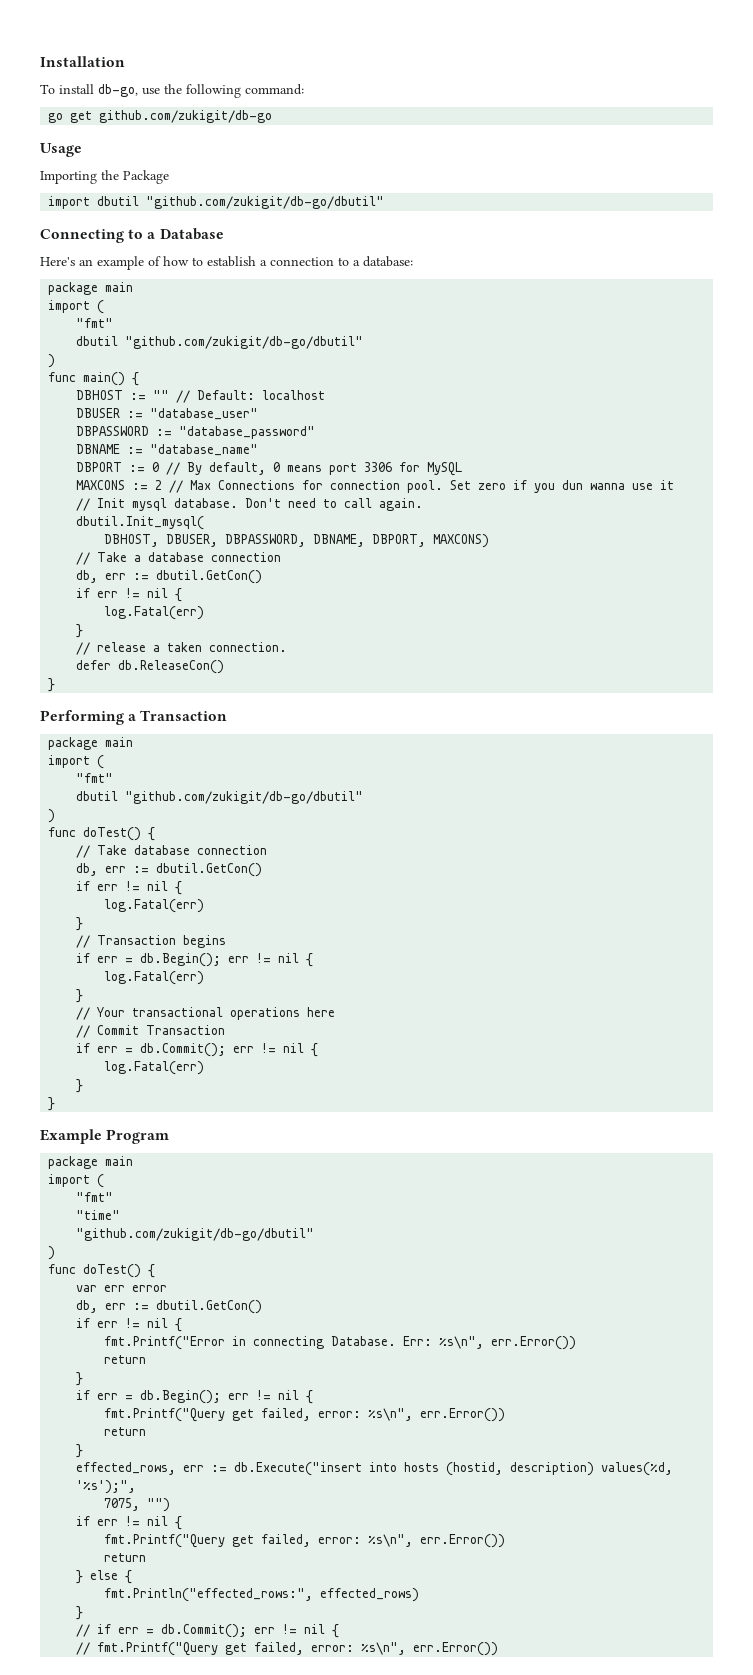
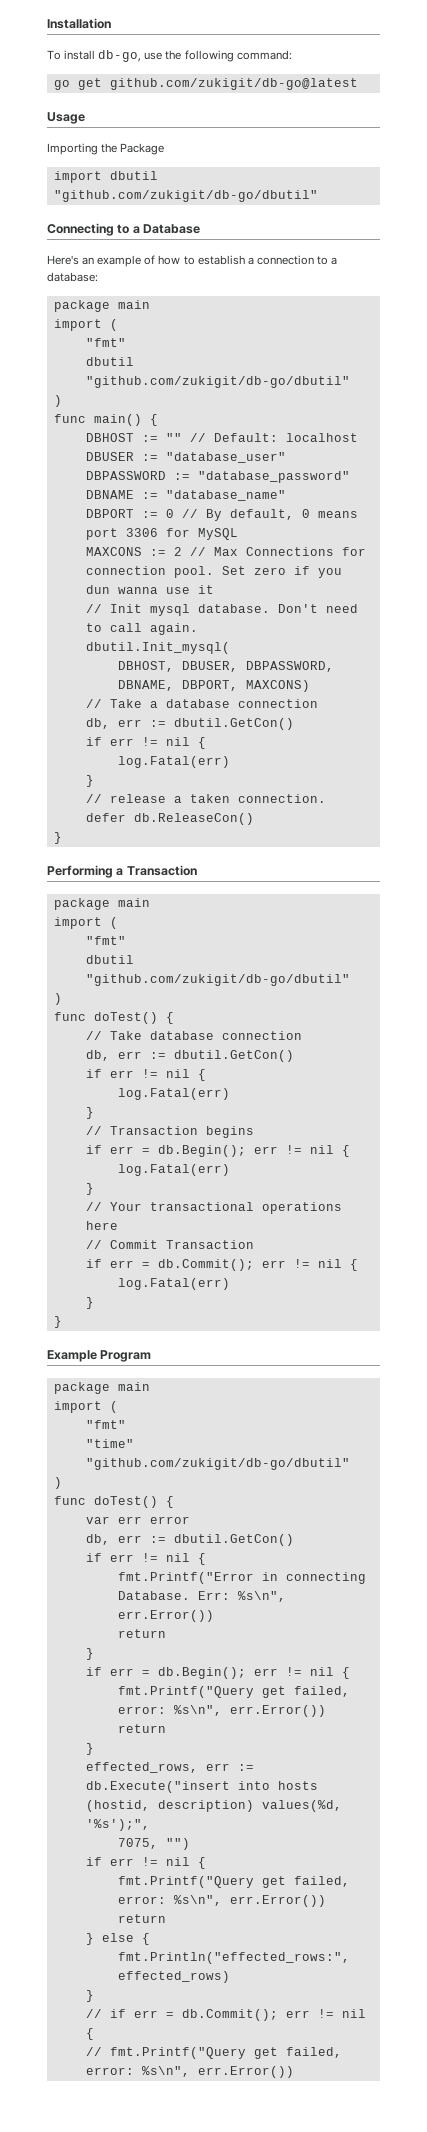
- go get github.com/zukigit/db-go
+ go get github.com/zukigit/db-go@latest

